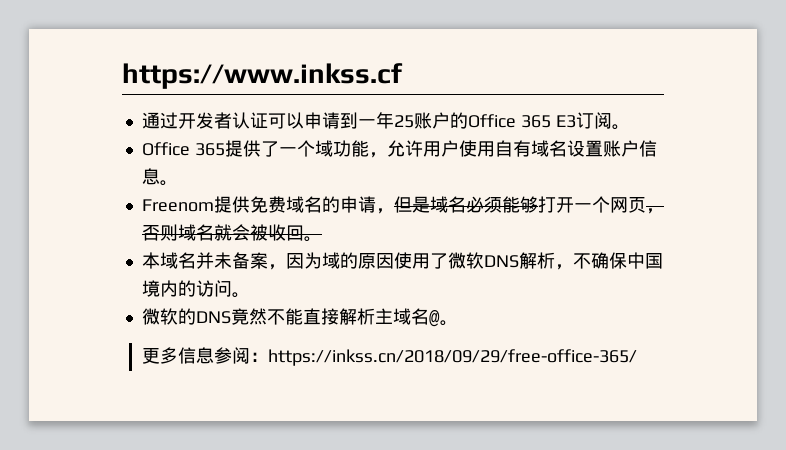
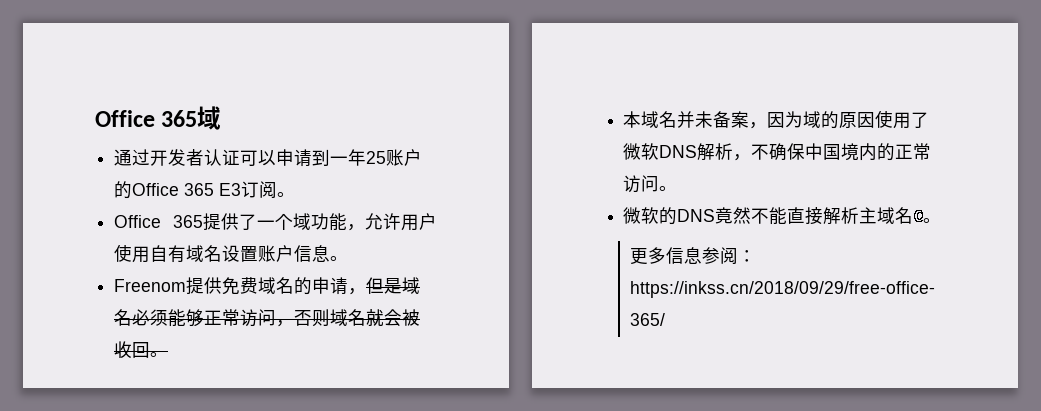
- https://www.inkss.cf
+ Office 365域
- Freenom提供免费域名的申请，但是域名必须能够打开一个网页，否则域名就会被收回。
+ Freenom提供免费域名的申请，但是域名必须能够正常访问，否则域名就会被收回。
- 本域名并未备案，因为域的原因使用了微软DNS解析，不确保中国境内的访问。
+ 本域名并未备案，因为域的原因使用了微软DNS解析，不确保中国境内的正常访问。

